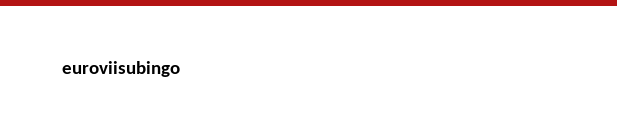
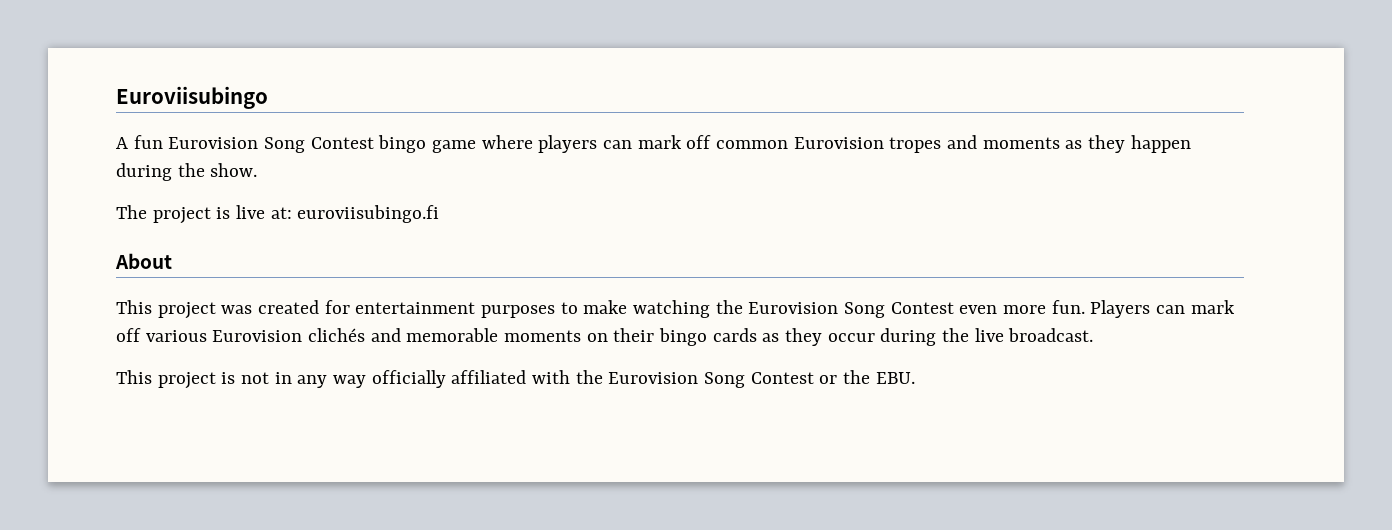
- euroviisubingo
+ Euroviisubingo
+ A fun Eurovision Song Contest bingo game where players can mark off common Eurovision tropes and moments as they happen during the show.
+ The project is live at: euroviisubingo.fi
+ About
+ This project was created for entertainment purposes to make watching the Eurovision Song Contest even more fun. Players can mark off various Eurovision clichés and memorable moments on their bingo cards as they occur during the live broadcast.
+ This project is not in any way officially affiliated with the Eurovision Song Contest or the EBU.

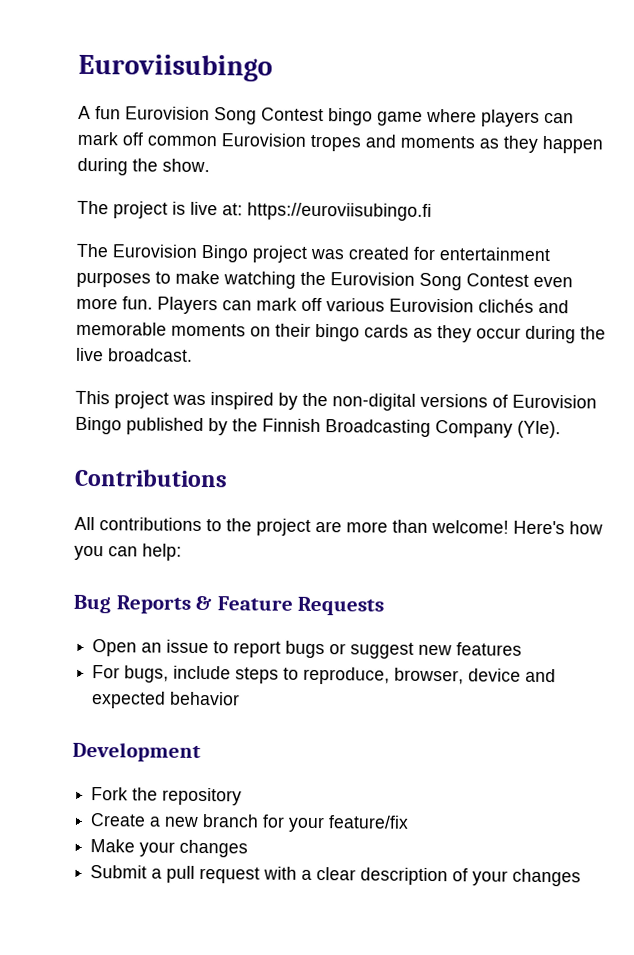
- The project is live at: euroviisubingo.fi
- About
- This project was created for entertainment purposes to make watching the Eurovision Song Contest even more fun.
+ The project is live at: https://euroviisubingo.fi
+ The Eurovision Bingo project was created for entertainment purposes to make watching the Eurovision Song Contest even more fun.
- This project is not in any way officially affiliated with the Eurovision Song Contest or the EBU.
+ This project was inspired by the non-digital versions of Eurovision Bingo published by the Finnish Broadcasting Company (Yle).
+ Contributions
+ All contributions to the project are more than welcome! Here's how you can help:
+ Bug Reports & Feature Requests
+ Open an issue to report bugs or suggest new features
+ For bugs, include steps to reproduce, browser, device and expected behavior
+ Development
+ Fork the repository
+ Create a new branch for your feature/fix
+ Make your changes
+ Submit a pull request with a clear description of your changes

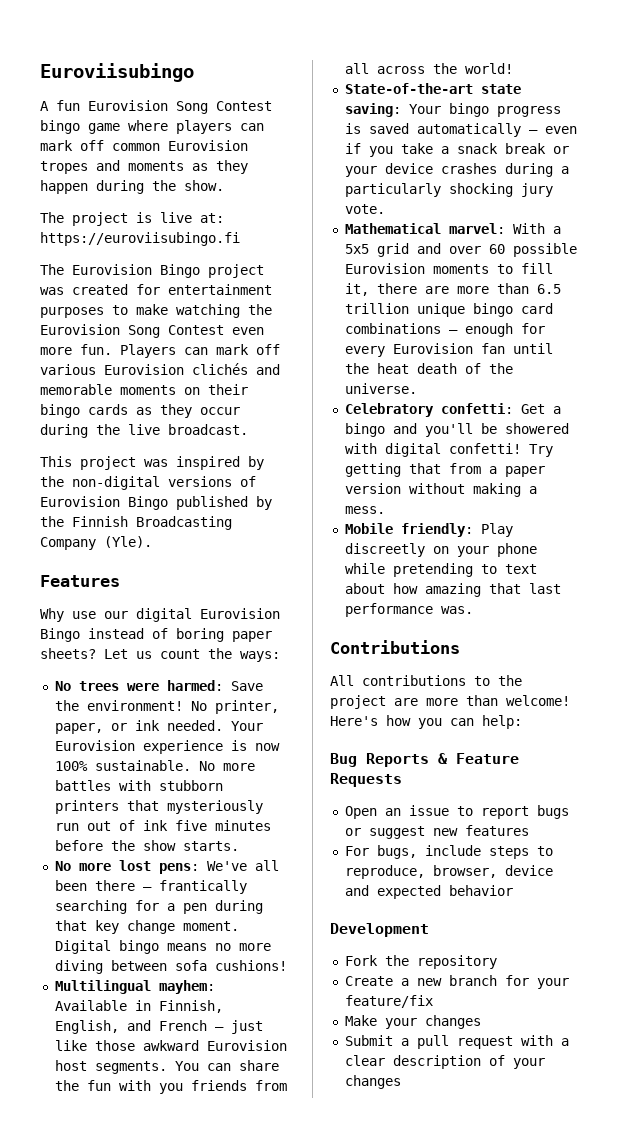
+ Features
+ Why use our digital Eurovision Bingo instead of boring paper sheets? Let us count the ways:
+ No trees were harmed: Save the environment! No printer, paper, or ink needed. Your Eurovision experience is now 100% sustainable. No more battles with stubborn printers that mysteriously run out of ink five minutes before the show starts.
+ No more lost pens: We've all been there – frantically searching for a pen during that key change moment. Digital bingo means no more diving between sofa cushions!
+ Multilingual mayhem: Available in Finnish, English, and French – just like those awkward Eurovision host segments. You can share the fun with you friends from all across the world!
+ State-of-the-art state saving: Your bingo progress is saved automatically – even if you take a snack break or your device crashes during a particularly shocking jury vote.
+ Mathematical marvel: With a 5x5 grid and over 60 possible Eurovision moments to fill it, there are more than 6.5 trillion unique bingo card combinations – enough for every Eurovision fan until the heat death of the universe.
+ Celebratory confetti: Get a bingo and you'll be showered with digital confetti! Try getting that from a paper version without making a mess.
+ Mobile friendly: Play discreetly on your phone while pretending to text about how amazing that last performance was.

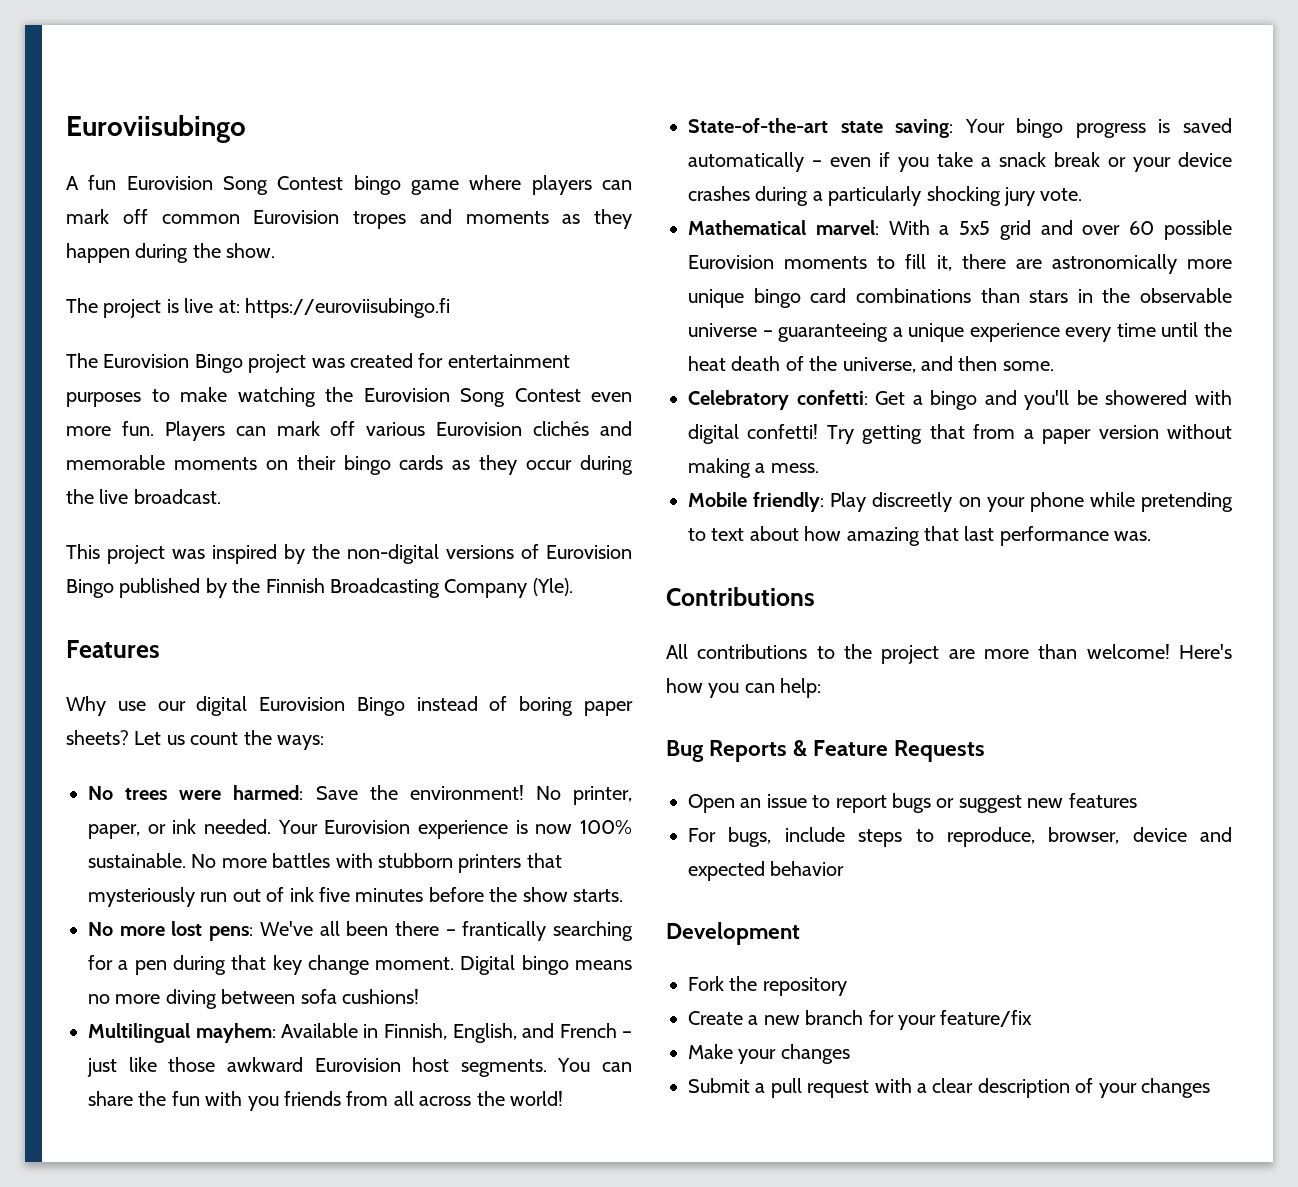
- Mathematical marvel: With a 5x5 grid and over 60 possible Eurovision moments to fill it, there are more than 6.5 trillion unique bingo card combinations – enough for every Eurovision fan until the heat death of the universe.
+ Mathematical marvel: With a 5x5 grid and over 60 possible Eurovision moments to fill it, there are astronomically more unique bingo card combinations than stars in the observable universe – guaranteeing a unique experience every time until the heat death of the universe, and then some.

